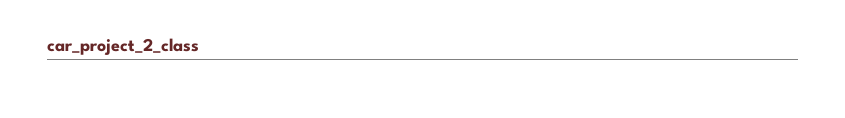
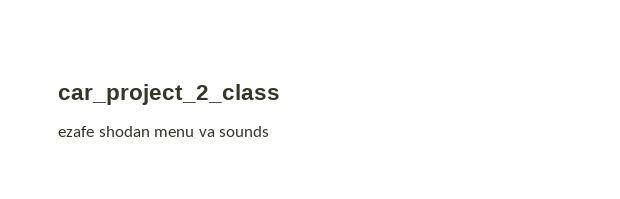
+ ezafe shodan menu va sounds

